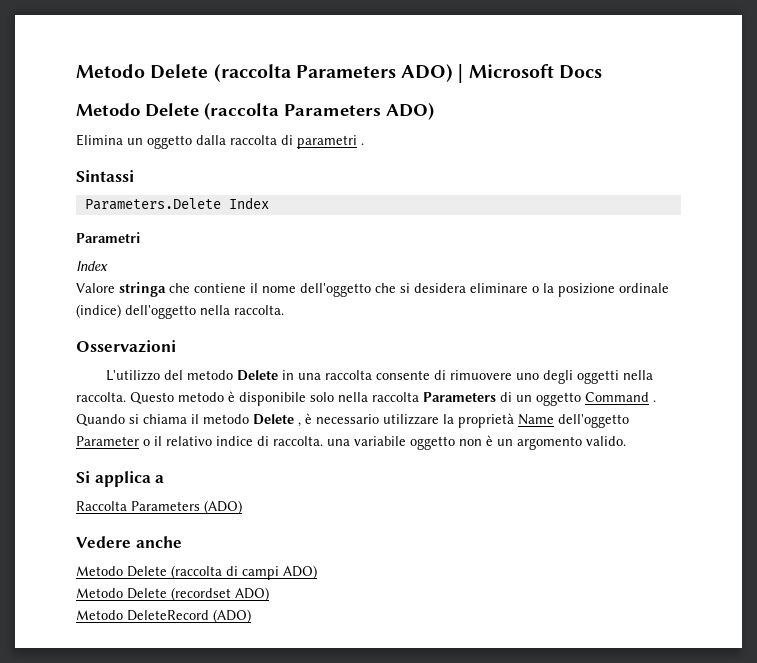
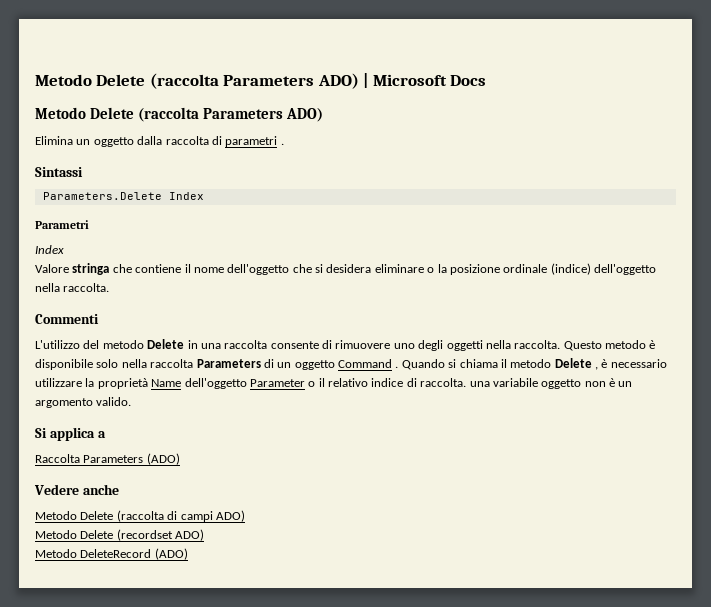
- Osservazioni
+ Commenti

